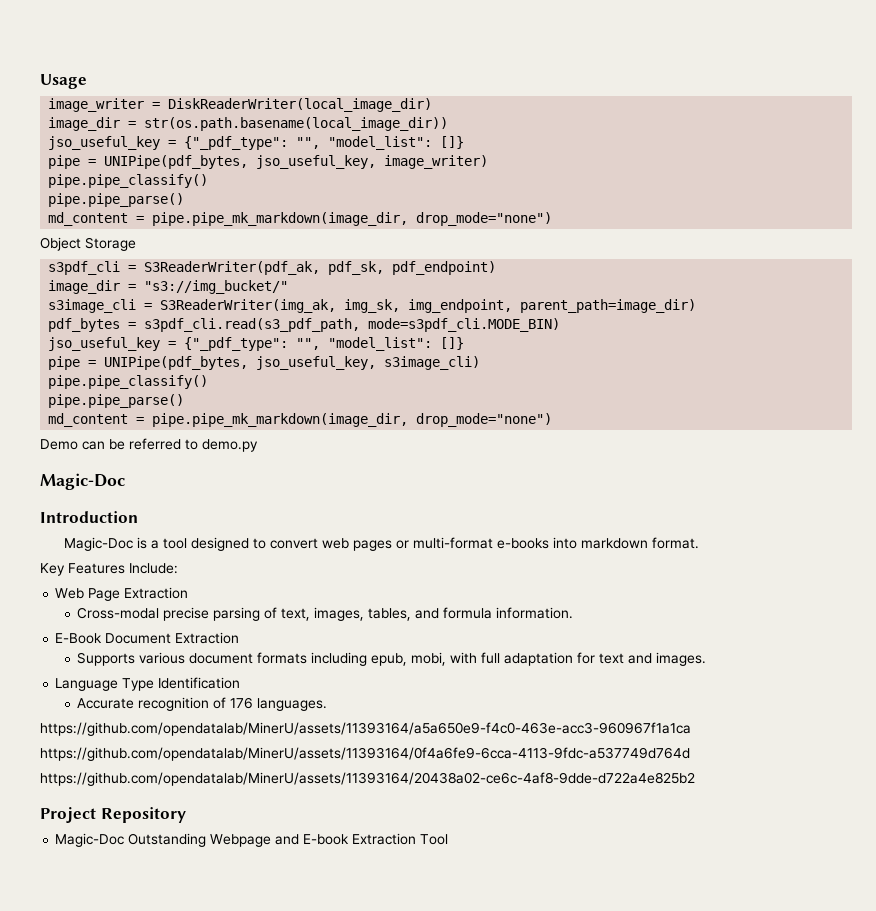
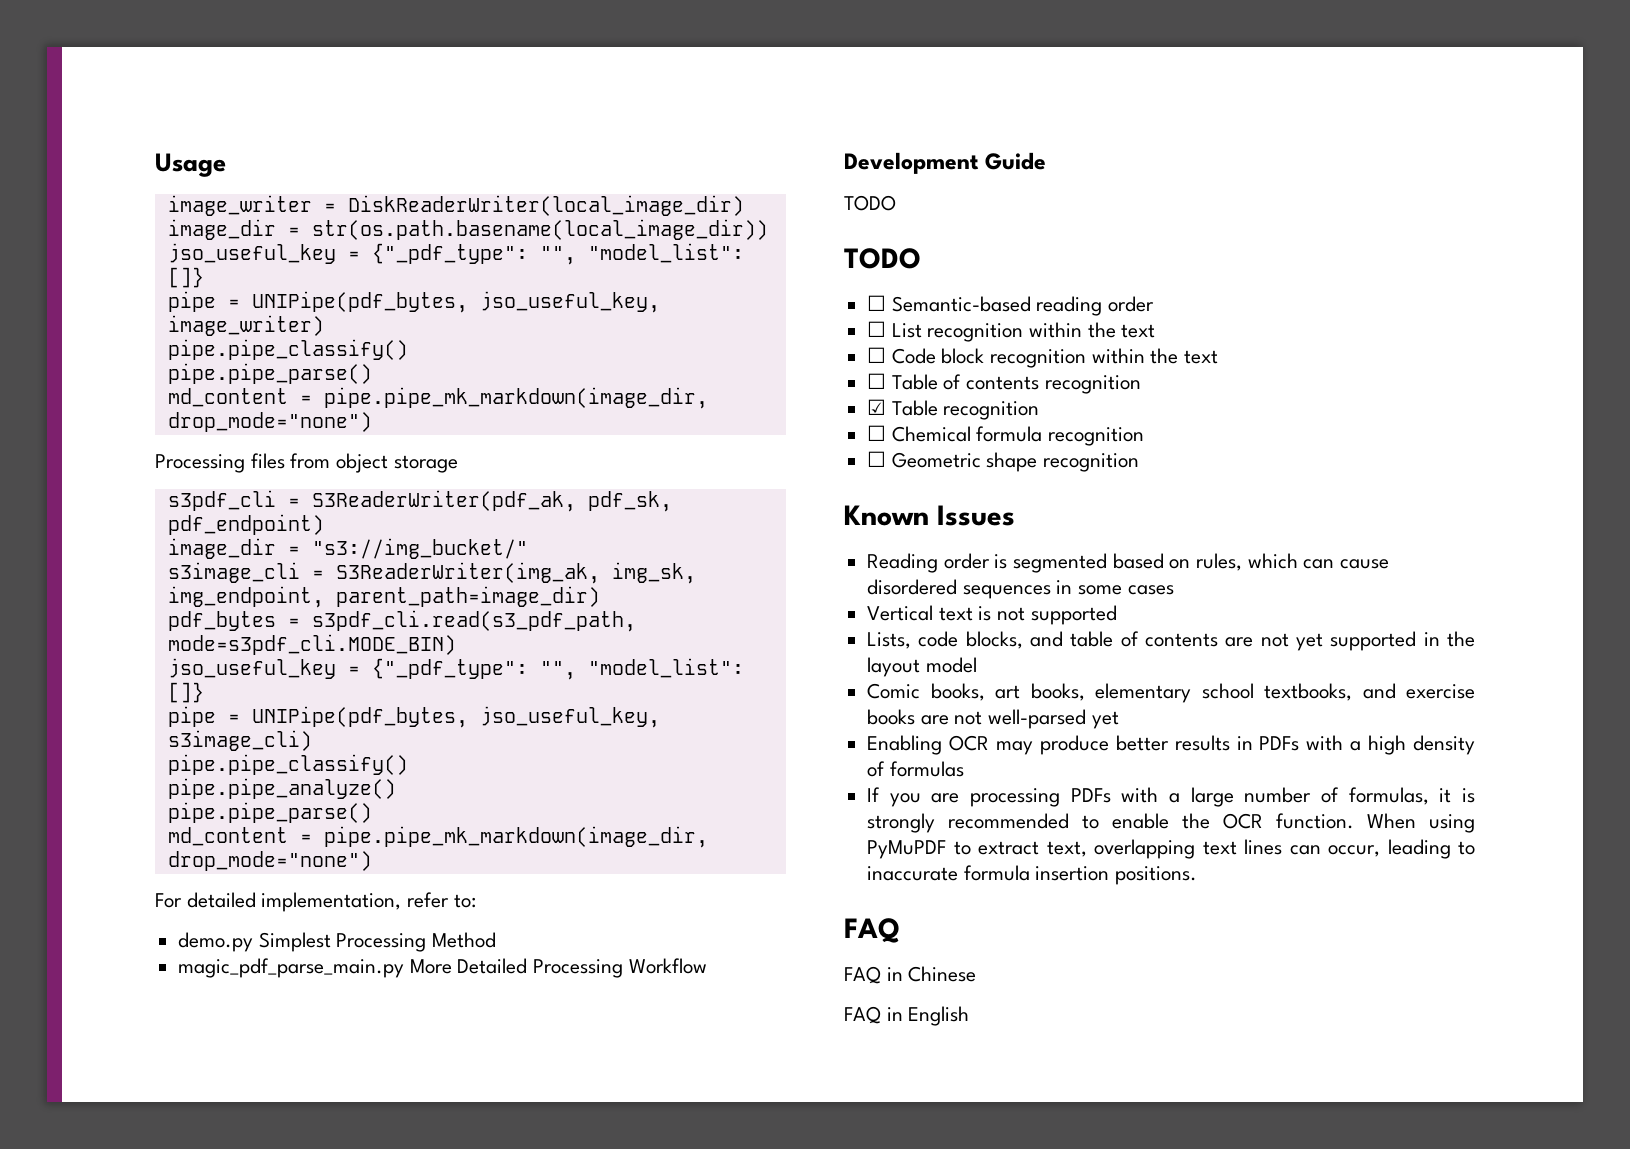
- Object Storage
+ Processing files from object storage
  pipe = UNIPipe(pdf_bytes, jso_useful_key, s3image_cli)
  pipe.pipe_classify()
+ pipe.pipe_analyze()
  pipe.pipe_parse()
  md_content = pipe.pipe_mk_markdown(image_dir, drop_mode="none")
- Demo can be referred to demo.py
- Magic-Doc
- Introduction
- Magic-Doc is a tool designed to convert web pages or multi-format e-books into markdown format.
- Key Features Include:
- Web Page Extraction
- Cross-modal precise parsing of text, images, tables, and formula information.
- E-Book Document Extraction
- Supports various document formats including epub, mobi, with full adaptation for text and images.
- Language Type Identification
- Accurate recognition of 176 languages.
- https://github.com/opendatalab/MinerU/assets/11393164/a5a650e9-f4c0-463e-acc3-960967f1a1ca
- https://github.com/opendatalab/MinerU/assets/11393164/0f4a6fe9-6cca-4113-9fdc-a537749d764d
- https://github.com/opendatalab/MinerU/assets/11393164/20438a02-ce6c-4af8-9dde-d722a4e825b2
- Project Repository
- Magic-Doc Outstanding Webpage and E-book Extraction Tool
+ For detailed implementation, refer to:
+ demo.py Simplest Processing Method
+ magic_pdf_parse_main.py More Detailed Processing Workflow
+ Development Guide
+ TODO
+ TODO
+ ☐ Semantic-based reading order
+ ☐ List recognition within the text
+ ☐ Code block recognition within the text
+ ☐ Table of contents recognition
+ ☑ Table recognition
+ ☐ Chemical formula recognition
+ ☐ Geometric shape recognition
+ Known Issues
+ Reading order is segmented based on rules, which can cause disordered sequences in some cases
+ Vertical text is not supported
+ Lists, code blocks, and table of contents are not yet supported in the layout model
+ Comic books, art books, elementary school textbooks, and exercise books are not well-parsed yet
+ Enabling OCR may produce better results in PDFs with a high density of formulas
+ If you are processing PDFs with a large number of formulas, it is strongly recommended to enable the OCR function. When using PyMuPDF to extract text, overlapping text lines can occur, leading to inaccurate formula insertion positions.
+ FAQ
+ FAQ in Chinese
+ FAQ in English

